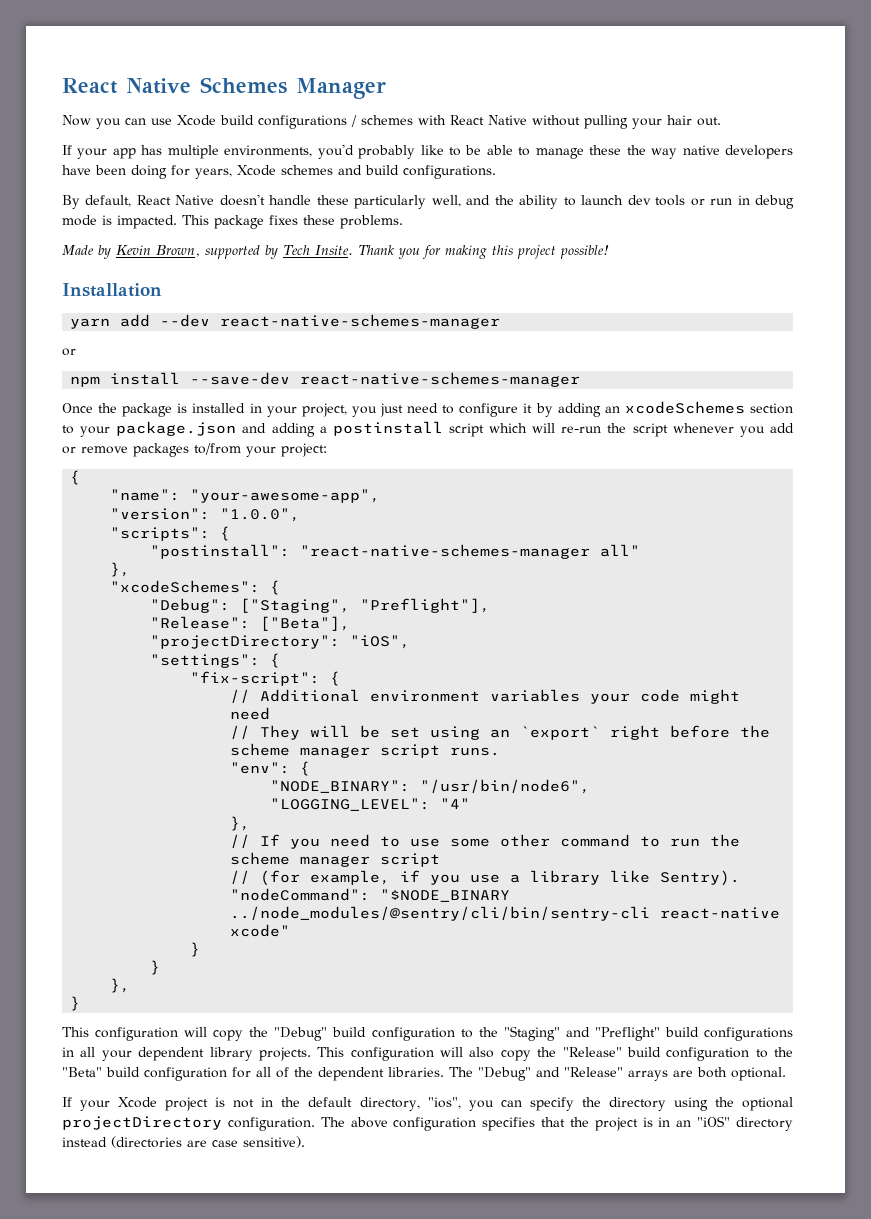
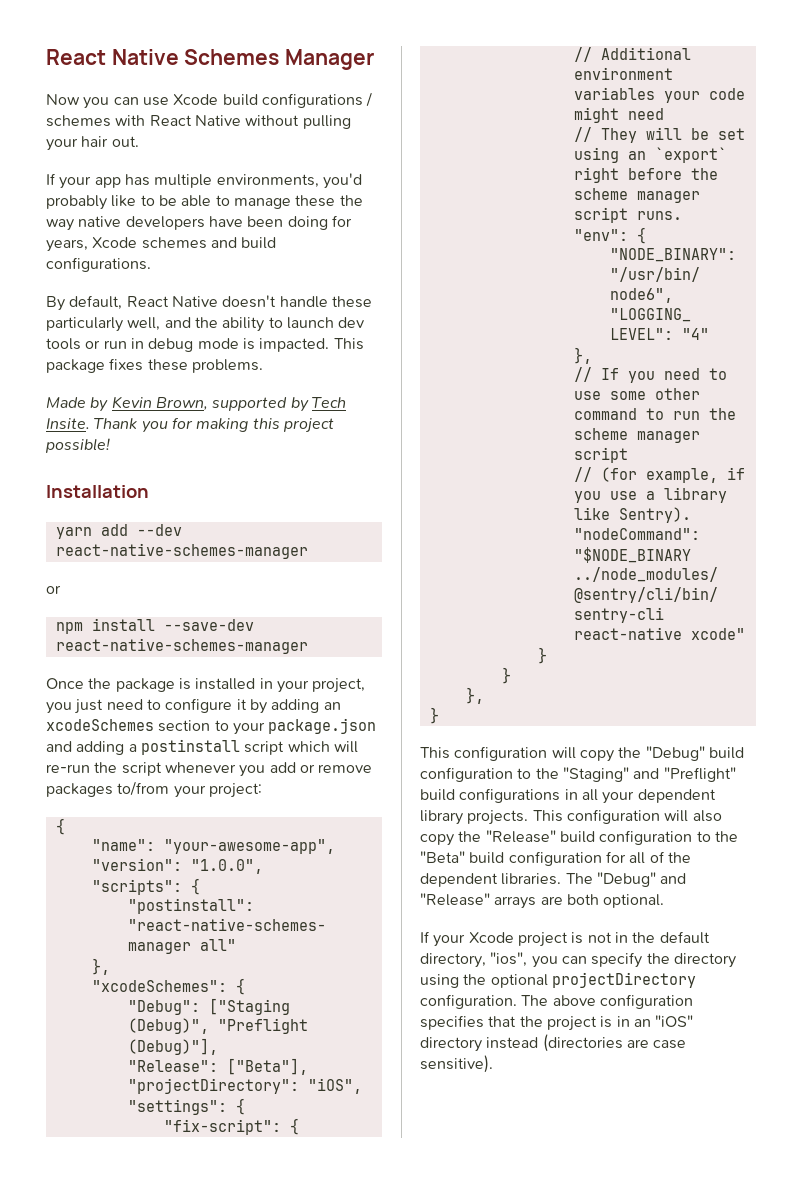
- "Debug": ["Staging", "Preflight"],
+ "Debug": ["Staging (Debug)", "Preflight (Debug)"],

